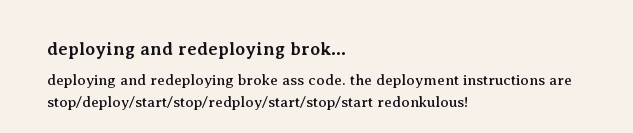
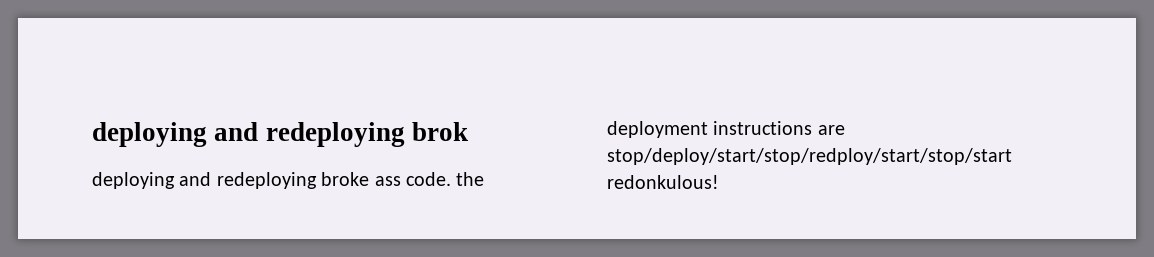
- deploying and redeploying brok...
+ deploying and redeploying brok

